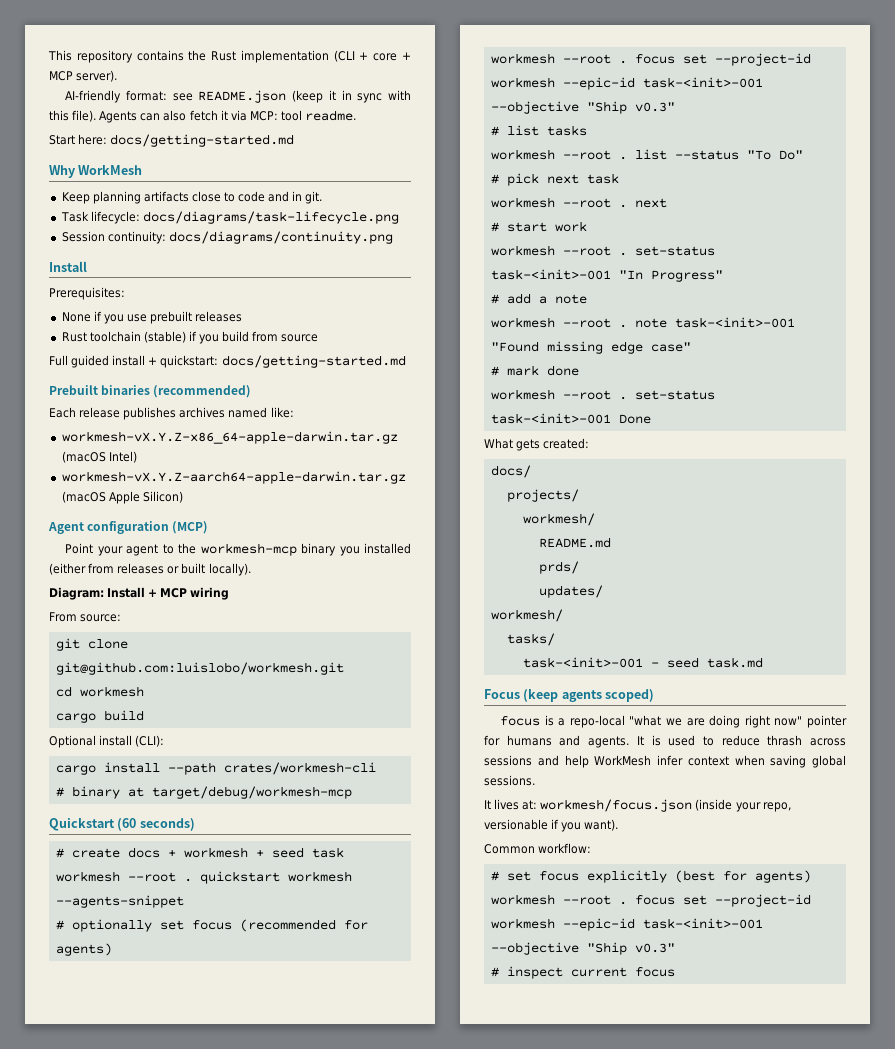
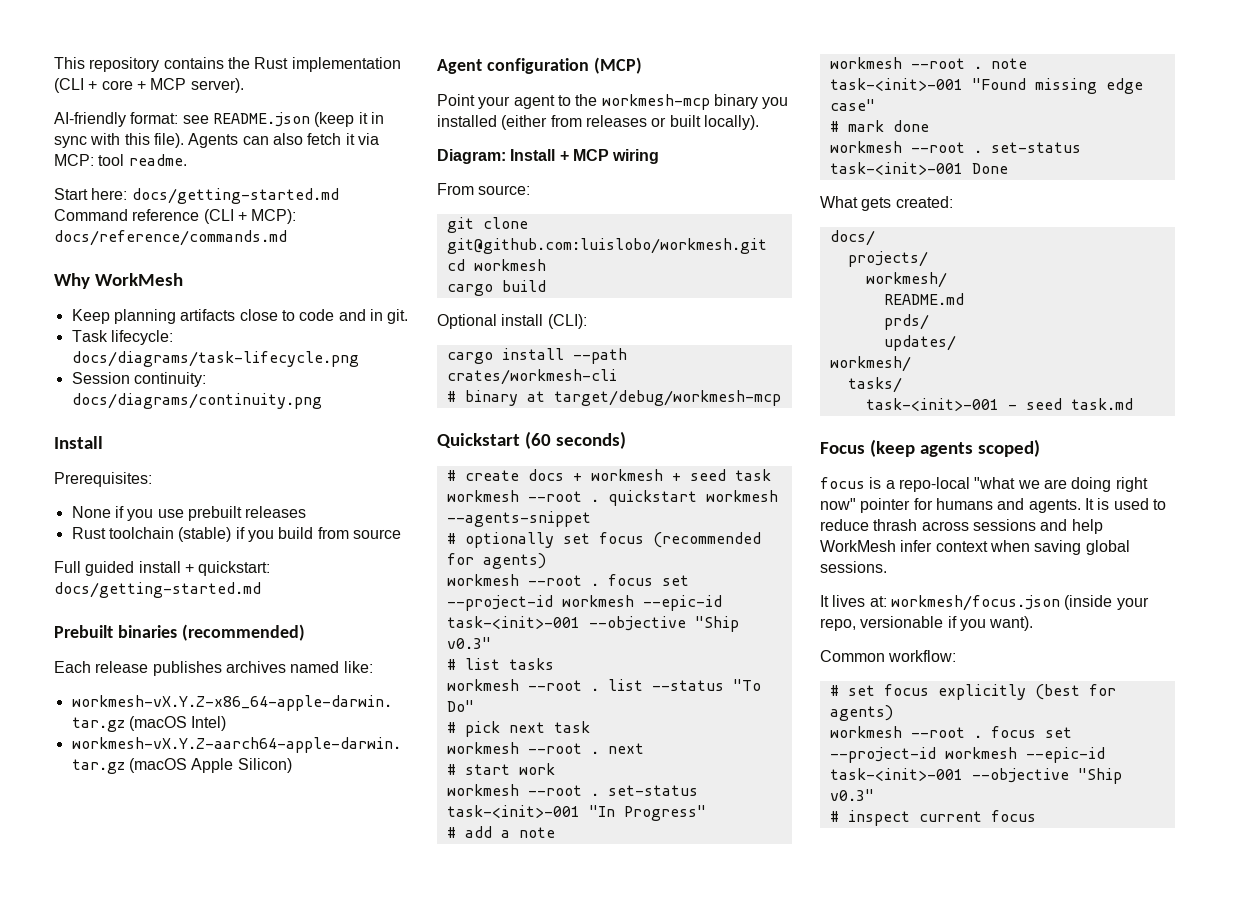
- Start here: docs/getting-started.md
+ Start here: docs/getting-started.md Command reference (CLI + MCP): docs/reference/commands.md

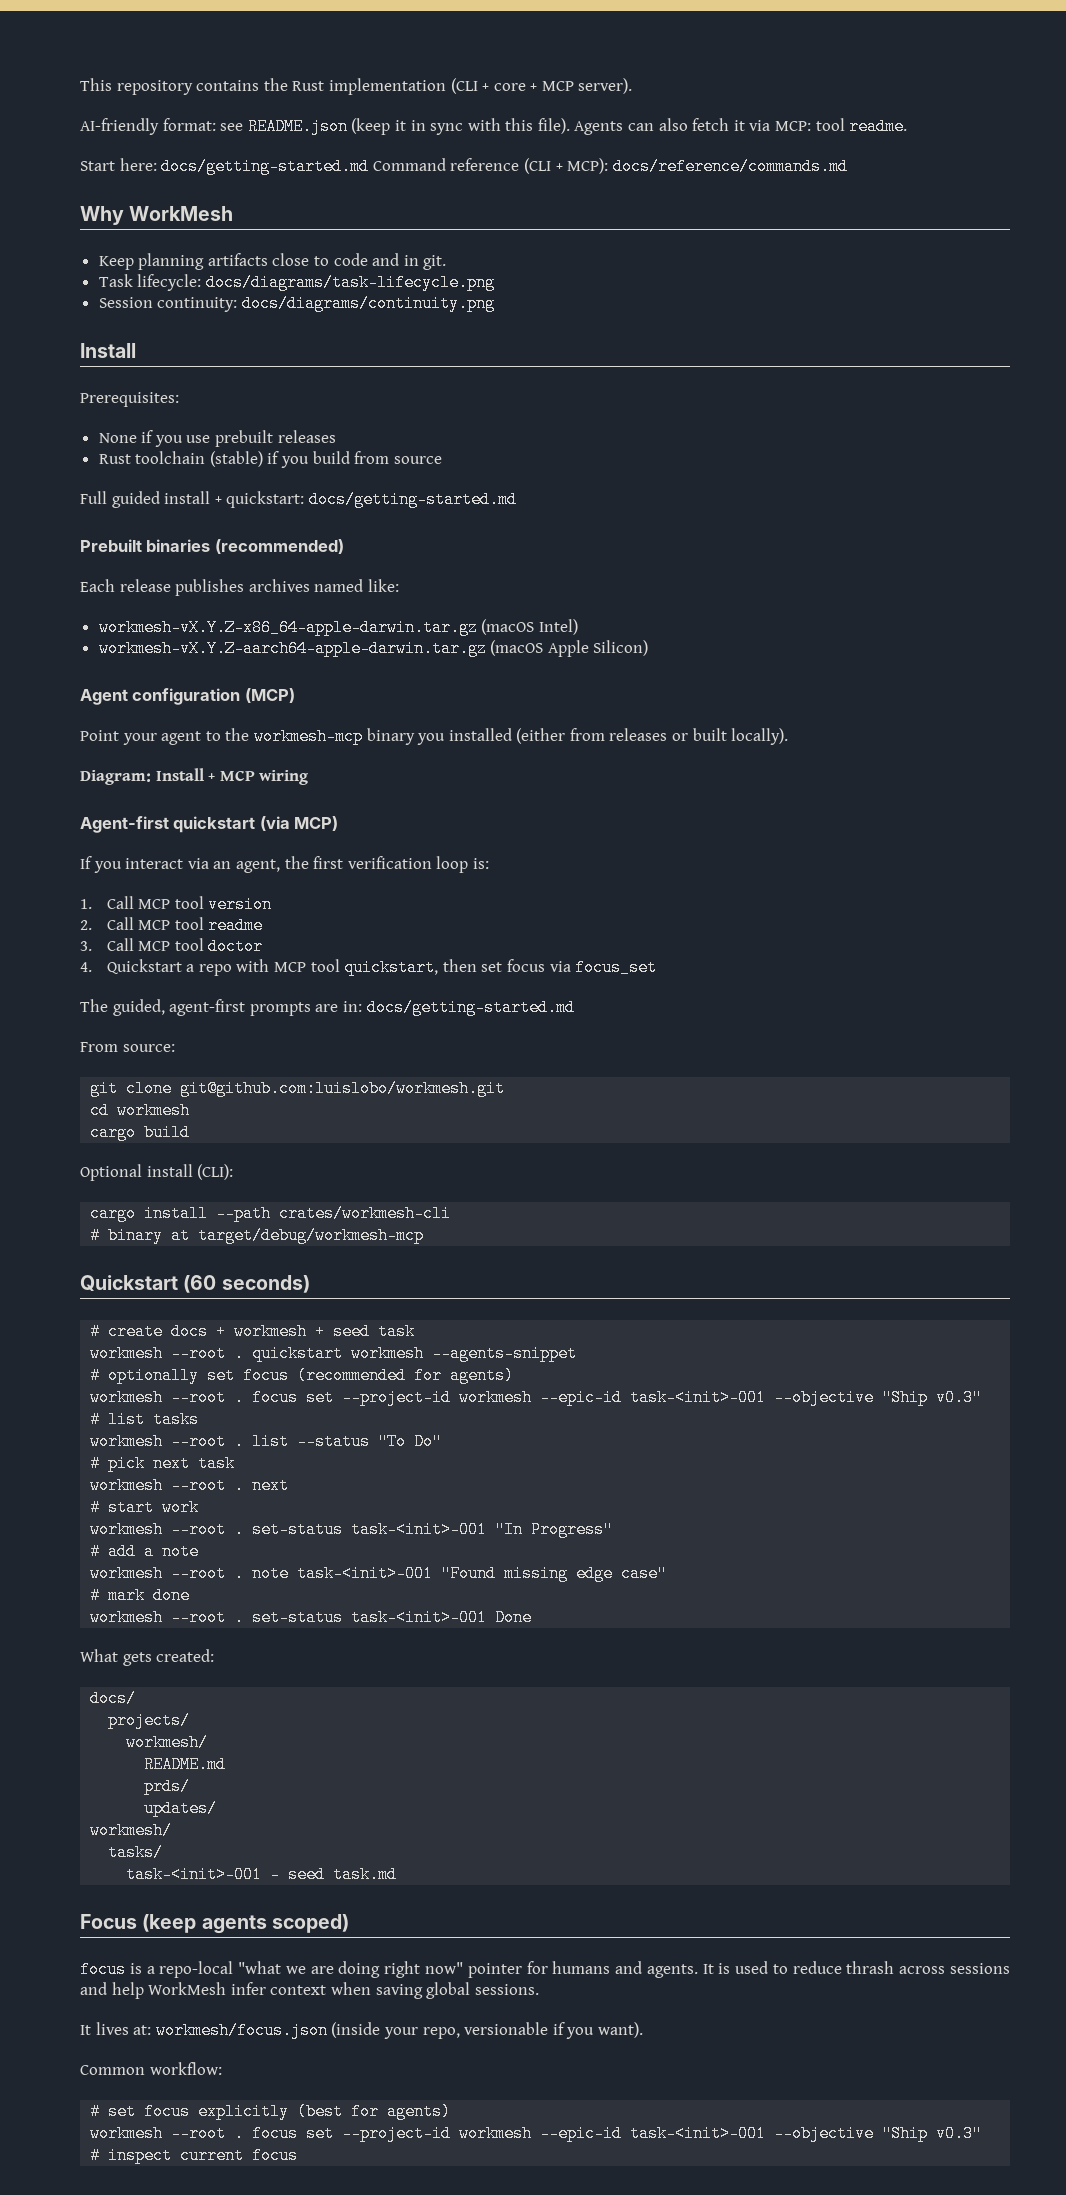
+ Agent-first quickstart (via MCP)
+ If you interact via an agent, the first verification loop is:
+ 1. Call MCP tool version
+ 2. Call MCP tool readme
+ 3. Call MCP tool doctor
+ 4. Quickstart a repo with MCP tool quickstart, then set focus via focus_set
+ The guided, agent-first prompts are in: docs/getting-started.md

